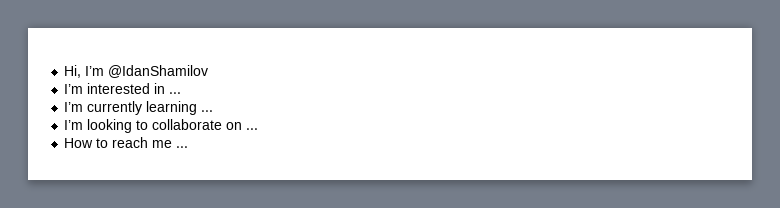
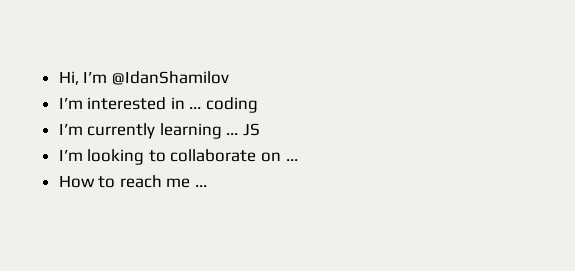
- I’m interested in ...
+ I’m interested in ... coding
+ JS

